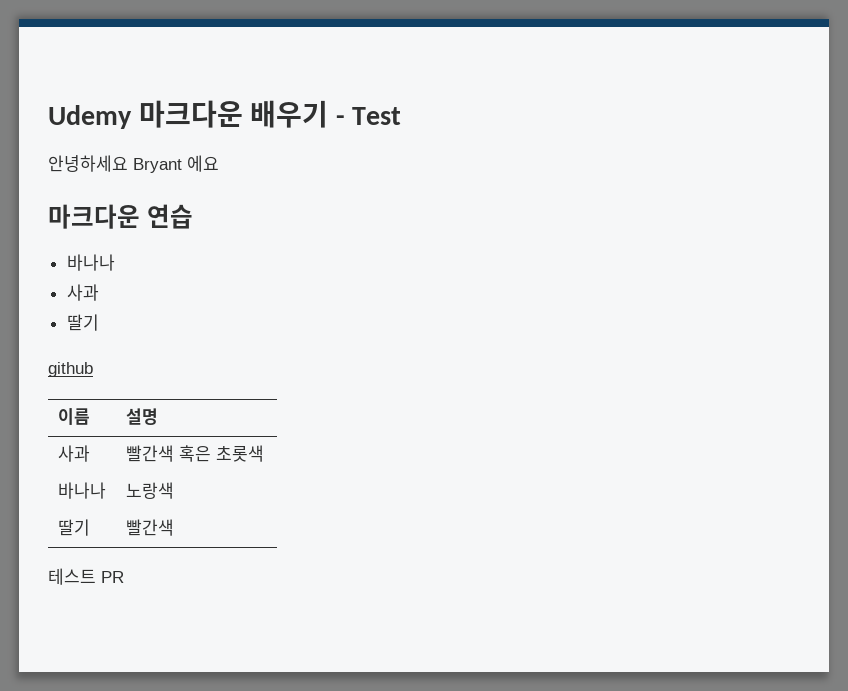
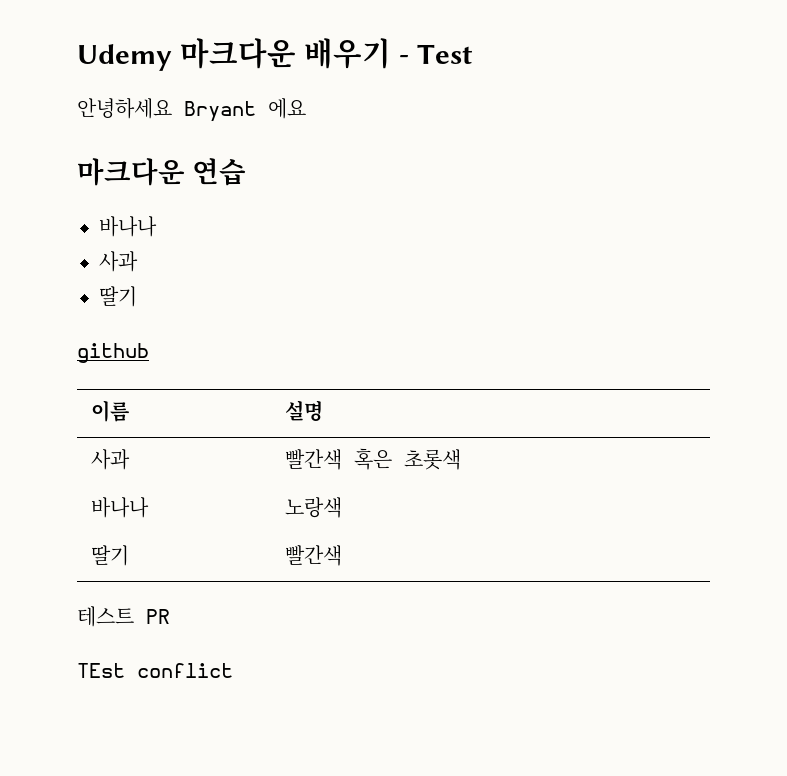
+ TEst conflict

